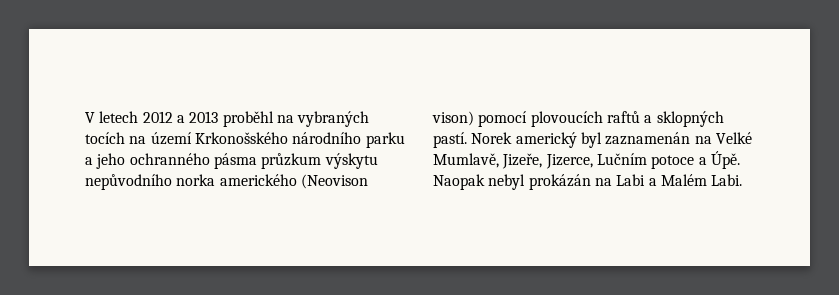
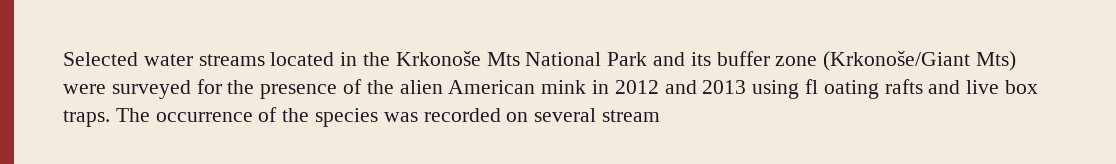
- V letech 2012 a 2013 proběhl na vybraných tocích na území Krkonošského národního parku a jeho ochranného pásma průzkum výskytu nepůvodního norka amerického (Neovison vison) pomocí plovoucích raftů a sklopných pastí. Norek americký byl zaznamenán na Velké Mumlavě, Jizeře, Jizerce, Lučním potoce a Úpě. Naopak nebyl prokázán na Labi a Malém Labi.
+ Selected water streams located in the Krkonoše Mts National Park and its buffer zone (Krkonoše/Giant Mts) were surveyed for the presence of the alien American mink in 2012 and 2013 using fl oating rafts and live box traps. The occurrence of the species was recorded on several stream

